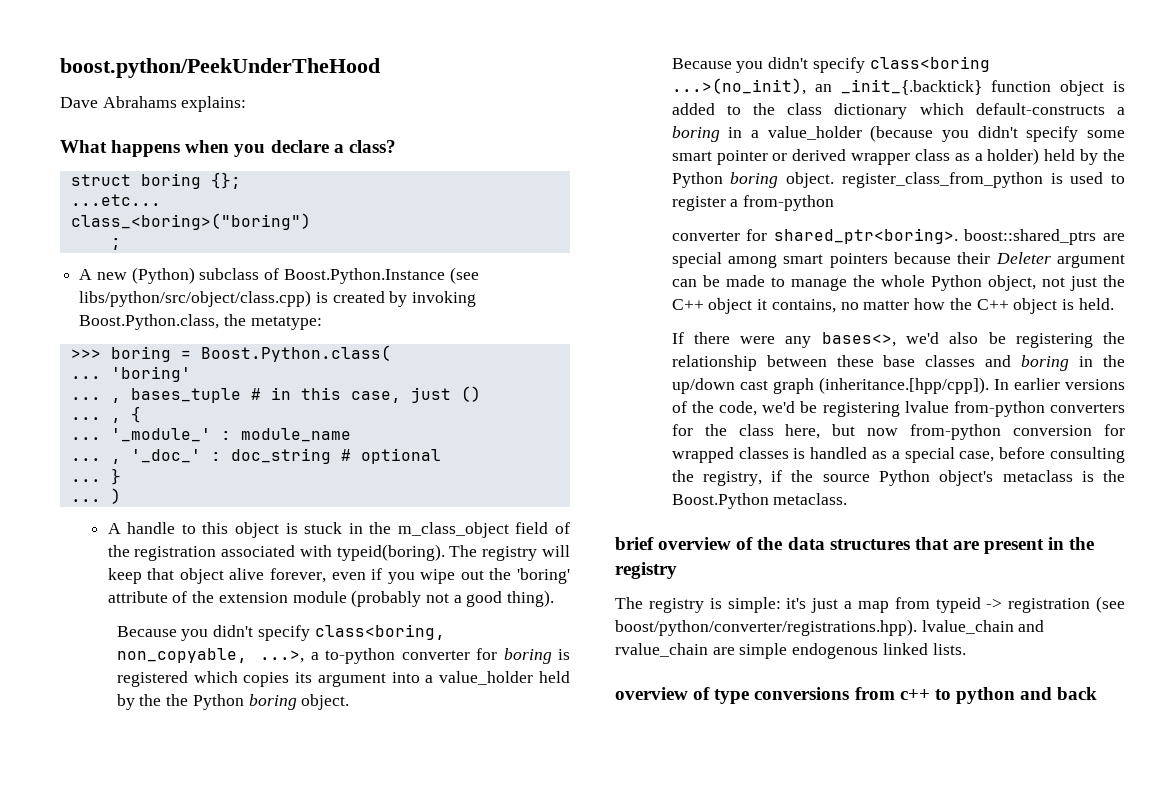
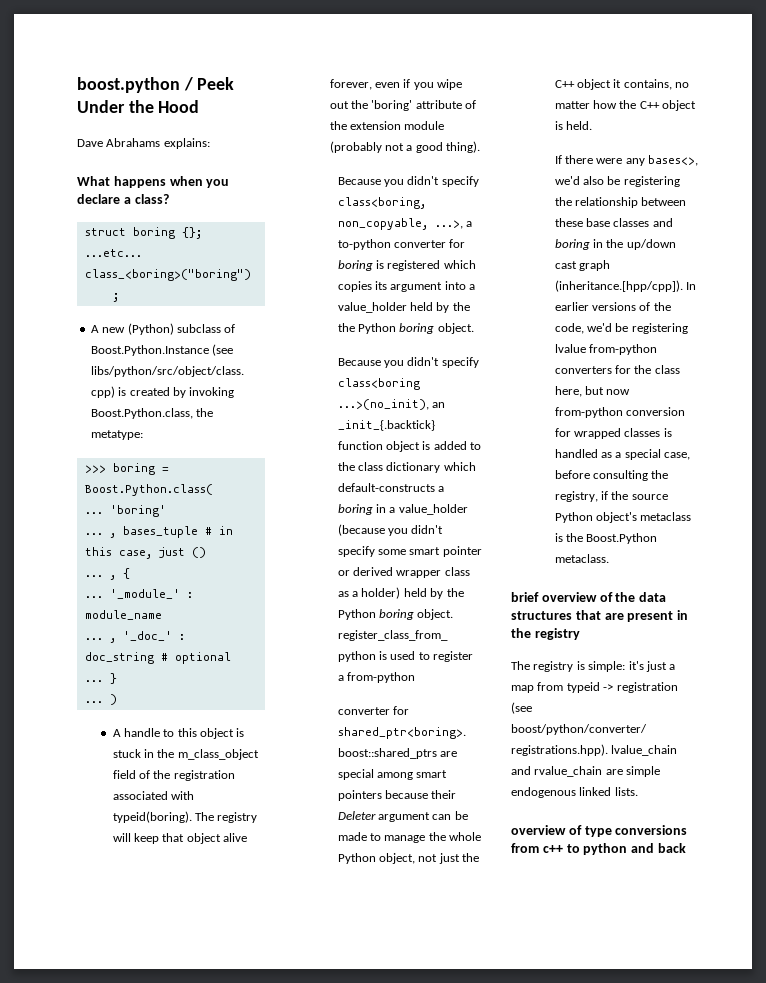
- boost.python/PeekUnderTheHood
+ boost.python / Peek Under the Hood

